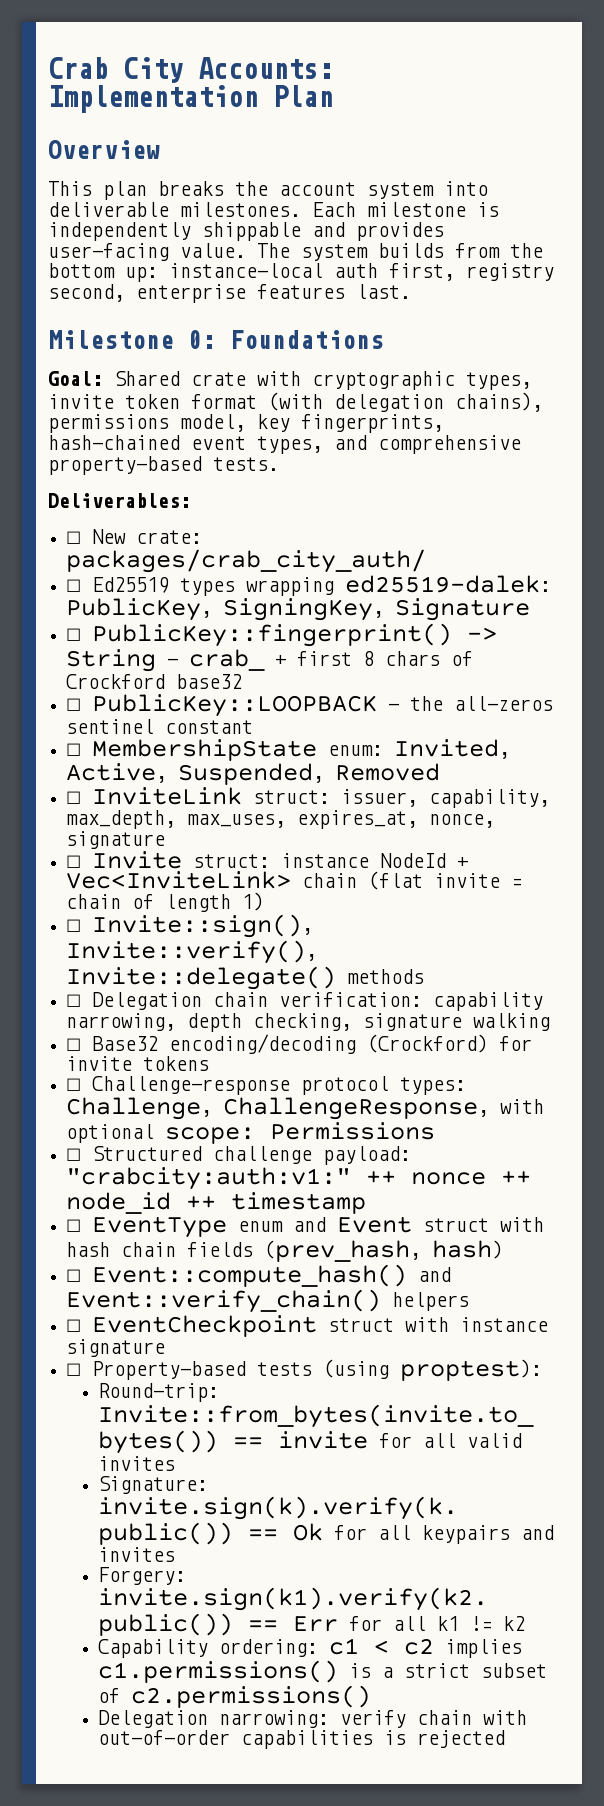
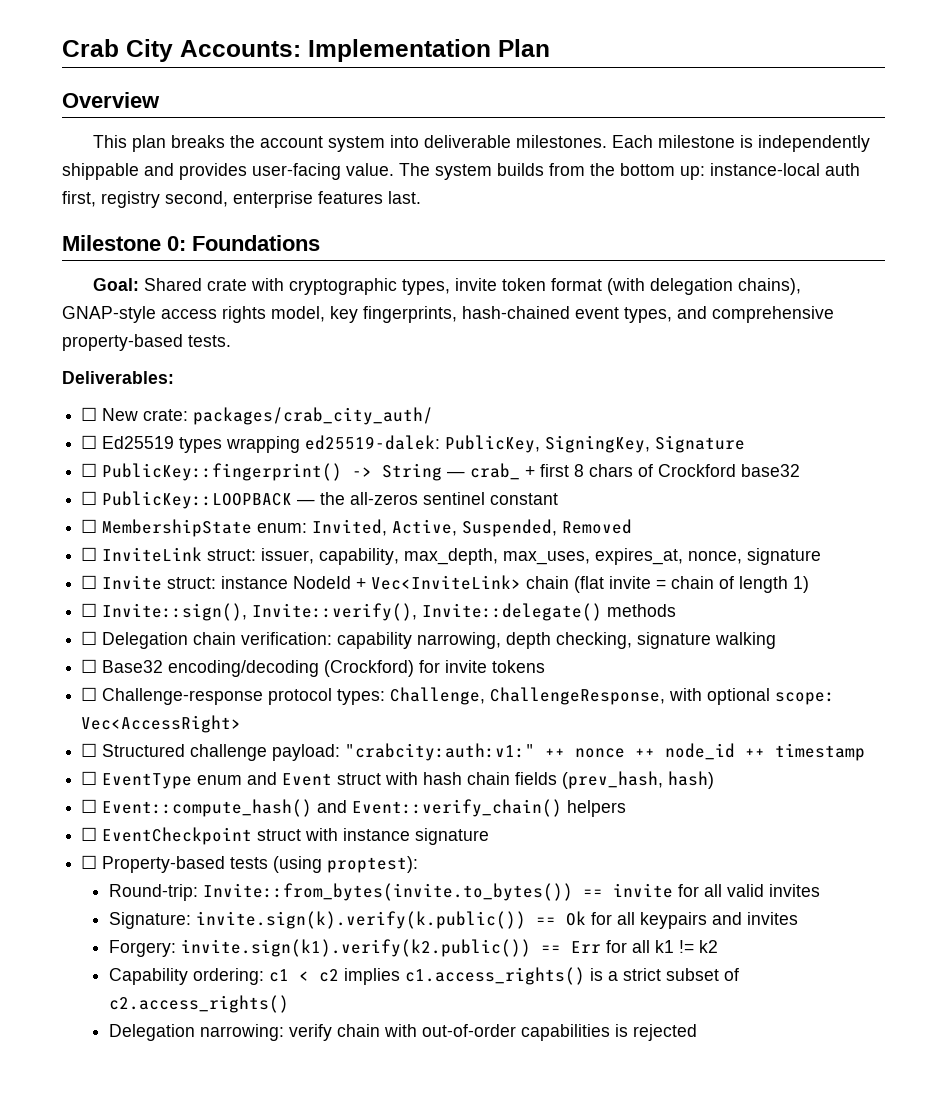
- Goal: Shared crate with cryptographic types, invite token format (with delegation chains), permissions model, key fingerprints, hash-chained event types, and comprehensive property-based tests.
+ Goal: Shared crate with cryptographic types, invite token format (with delegation chains), GNAP-style access rights model, key fingerprints, hash-chained event types, and comprehensive property-based tests.
- ☐ Challenge-response protocol types: Challenge, ChallengeResponse, with optional scope: Permissions
+ ☐ Challenge-response protocol types: Challenge, ChallengeResponse, with optional scope: Vec<AccessRight>
- Capability ordering: c1 < c2 implies c1.permissions() is a strict subset of c2.permissions()
+ Capability ordering: c1 < c2 implies c1.access_rights() is a strict subset of c2.access_rights()

